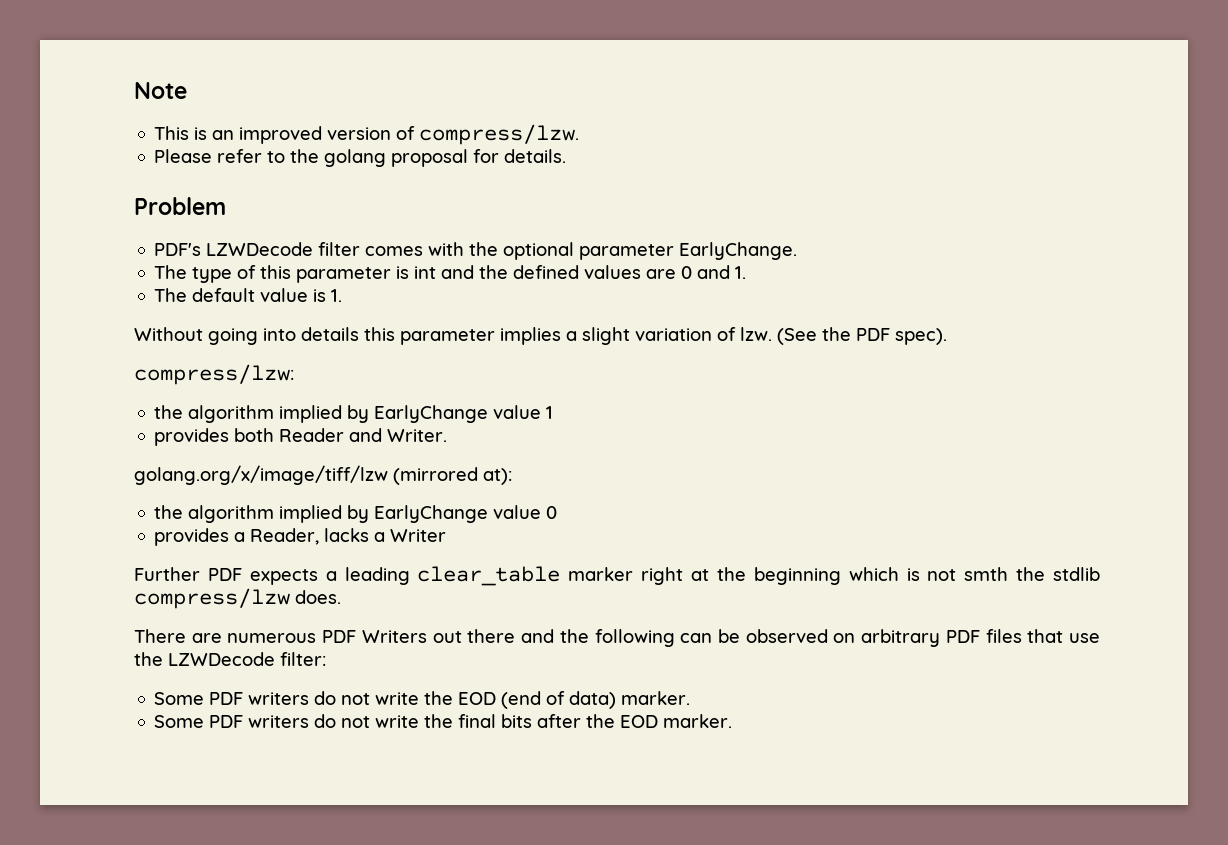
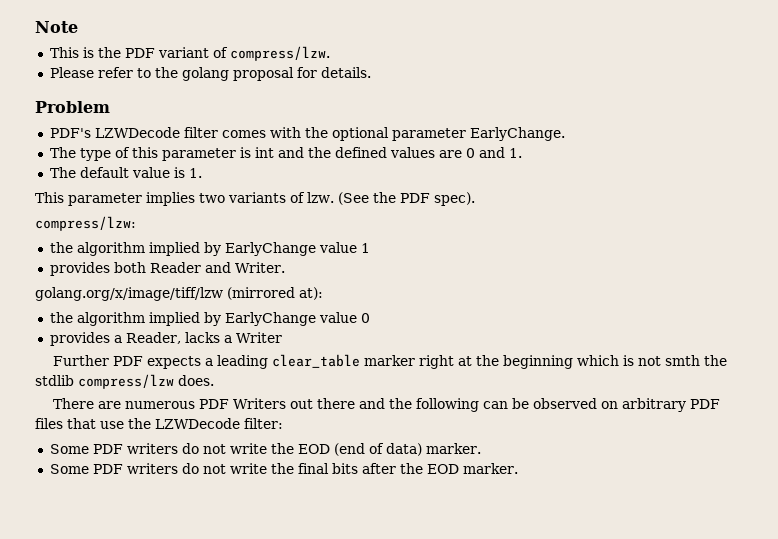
- This is an improved version of compress/lzw.
+ This is the PDF variant of compress/lzw.
- Without going into details this parameter implies a slight variation of lzw.
+ This parameter implies two variants of lzw.

